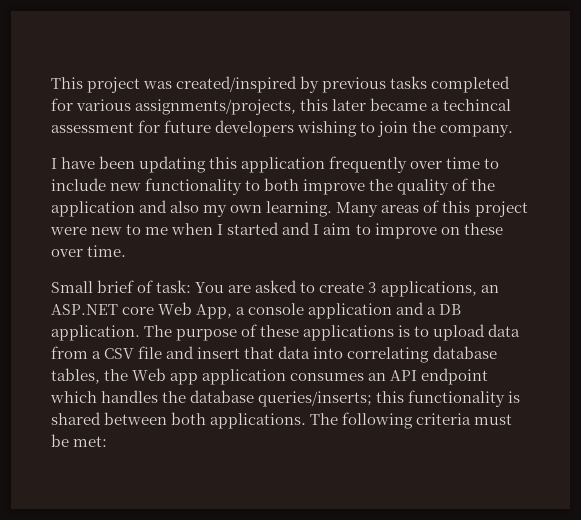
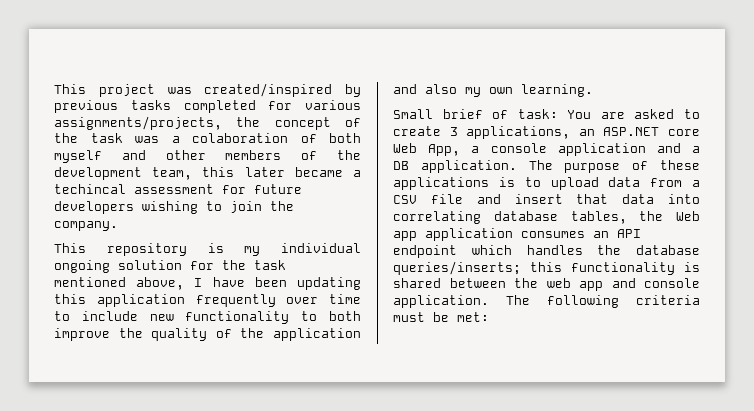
- This project was created/inspired by previous tasks completed for various assignments/projects, this later became a techincal assessment for future developers wishing to join the company.
+ This project was created/inspired by previous tasks completed for various assignments/projects, the concept of the task was a colaboration of both myself and other members of the development team, this later became a techincal assessment for future developers wishing to join the company.
- I have been updating this application frequently over time to include new functionality to both improve the quality of the application and also my own learning. Many areas of this project were new to me when I started and I aim to improve on these over time.
+ This repository is my individual ongoing solution for the task mentioned above, I have been updating this application frequently over time to include new functionality to both improve the quality of the application and also my own learning.
- The purpose of these applications is to upload data from a CSV file and insert that data into correlating database tables, the Web app application consumes an API endpoint which handles the database queries/inserts; this functionality is shared between both applications.
+ The purpose of these applications is to upload data from a CSV file and insert that data into correlating database tables, the Web app application consumes an API endpoint which handles the database queries/inserts; this functionality is shared between the web app and console application.

